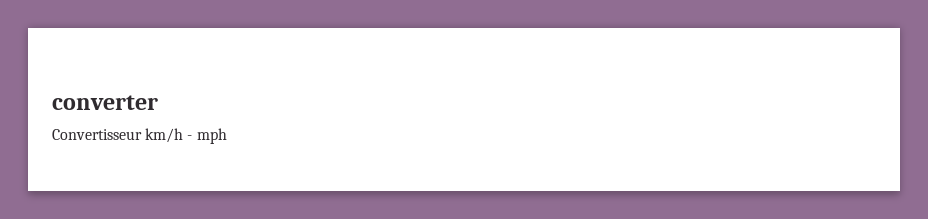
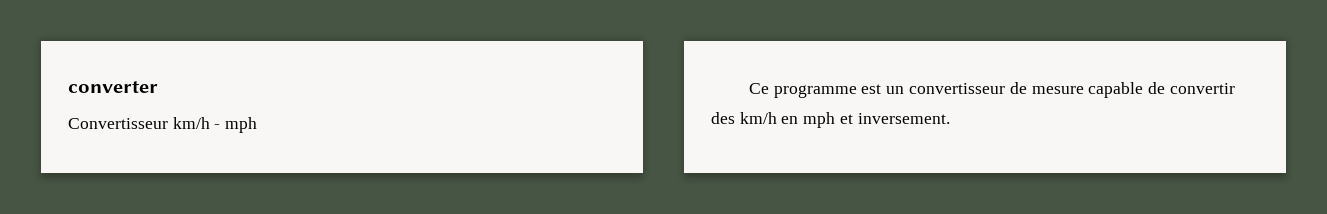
+ Ce programme est un convertisseur de mesure capable de convertir des km/h en mph et inversement.

